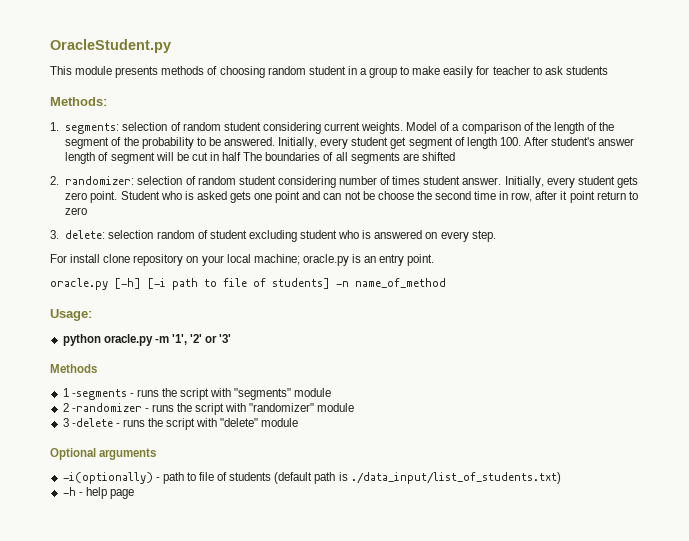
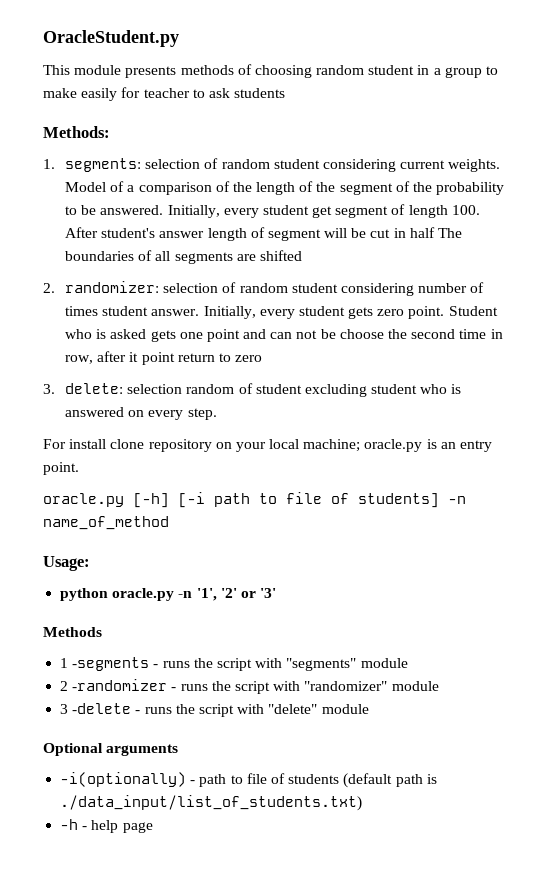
- python oracle.py -m '1', '2' or '3'
+ python oracle.py -n '1', '2' or '3'

